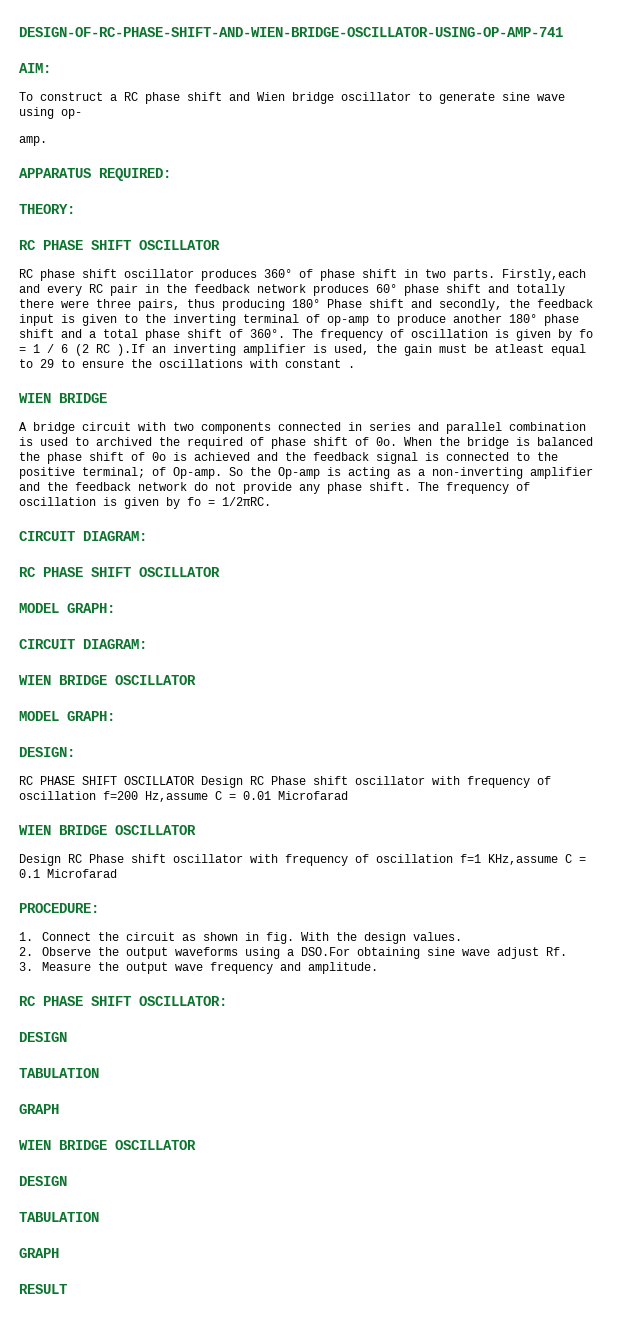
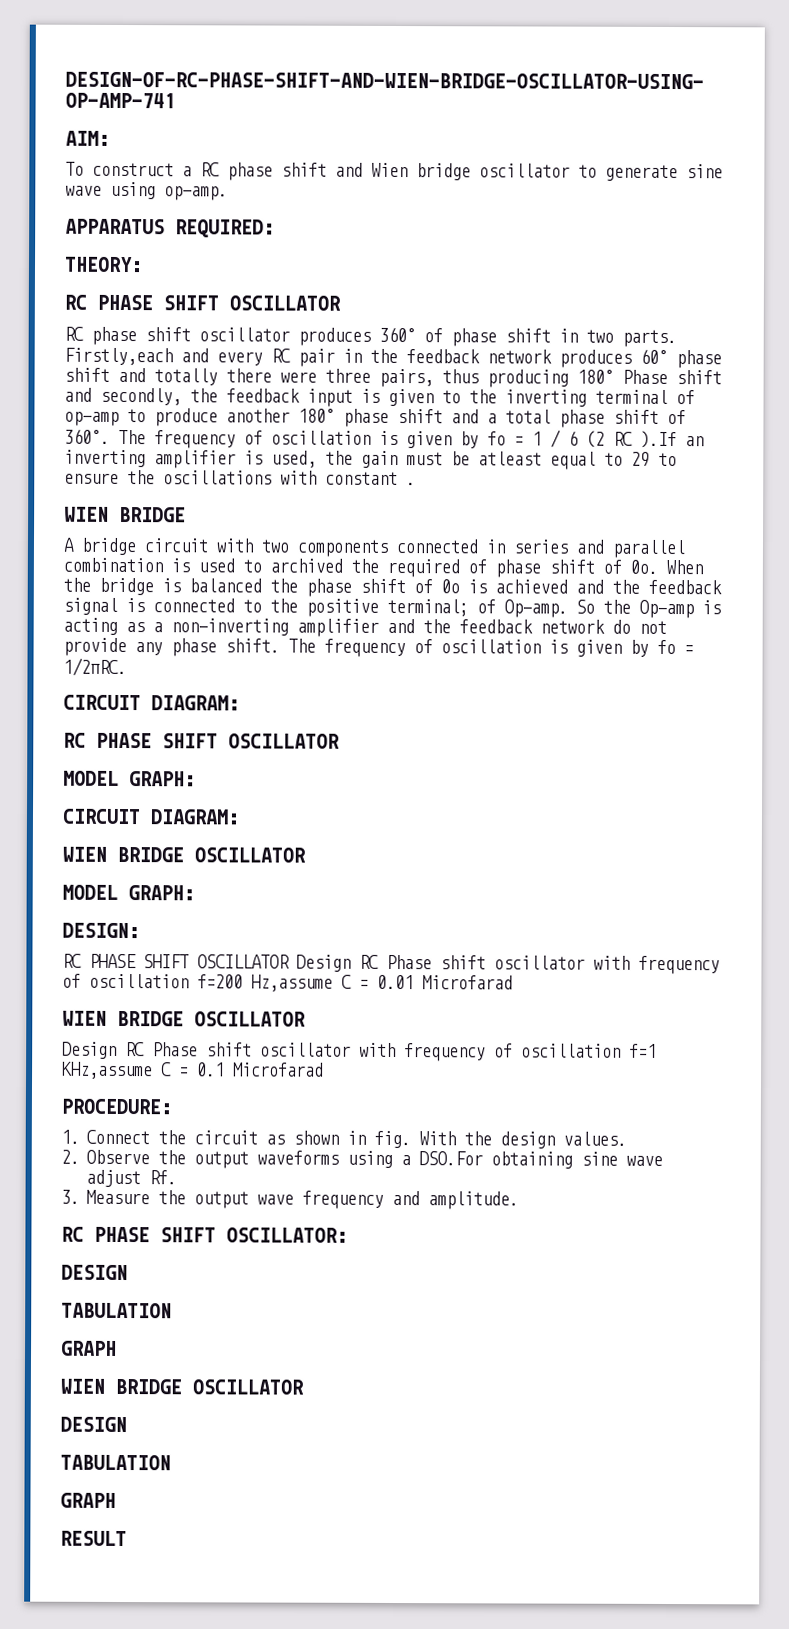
- To construct a RC phase shift and Wien bridge oscillator to generate sine wave using op-
- amp.
+ To construct a RC phase shift and Wien bridge oscillator to generate sine wave using op-amp.

